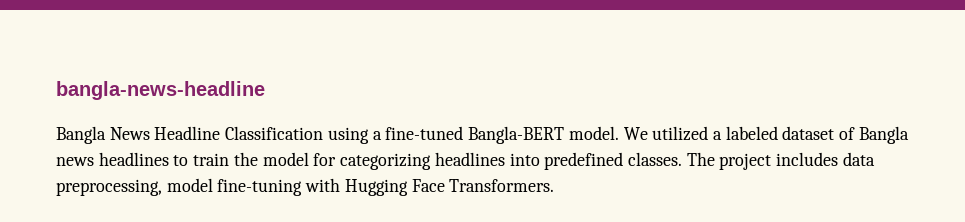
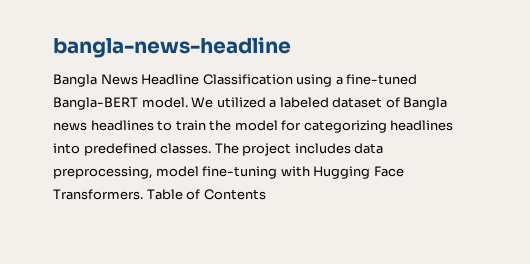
+ Table of Contents

